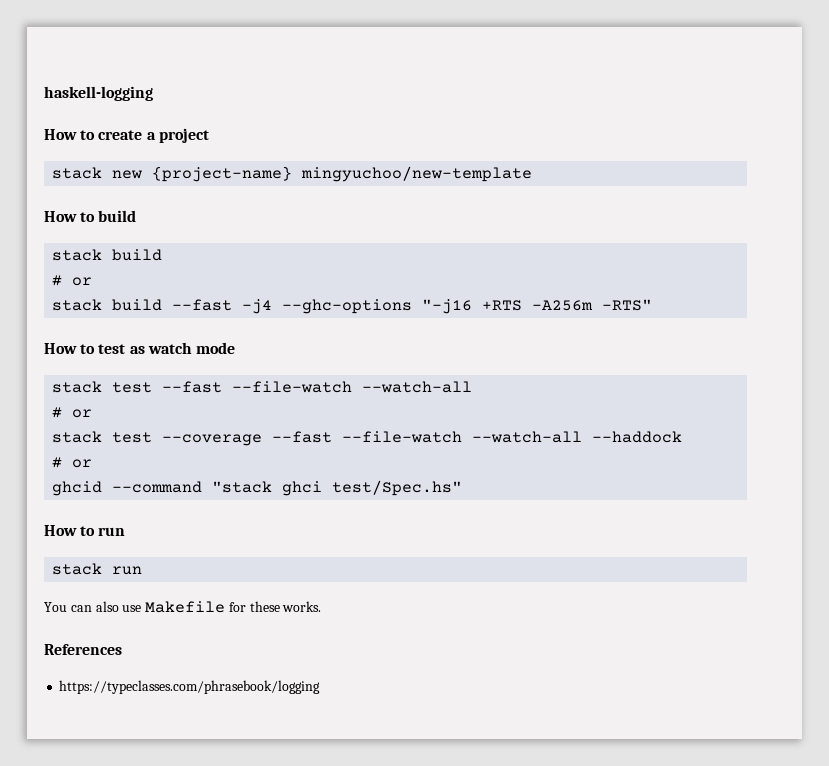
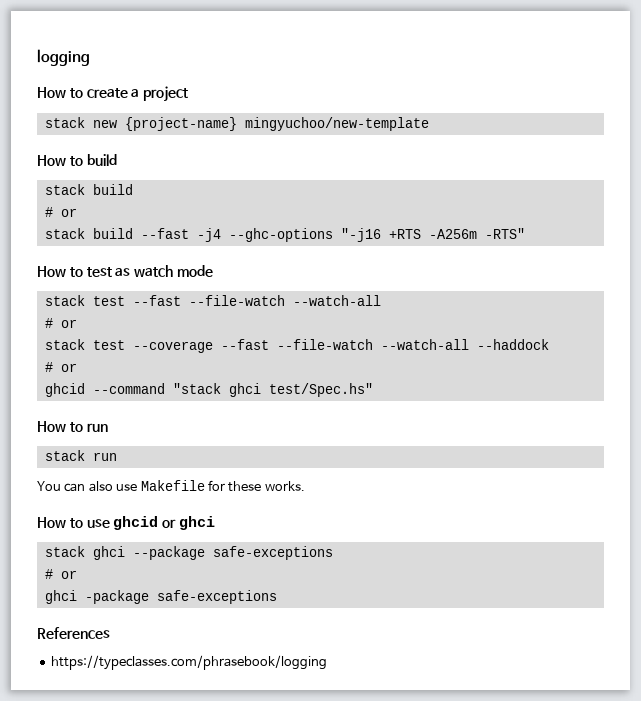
- haskell-logging
+ logging
+ How to use ghcid or ghci
+ stack ghci --package safe-exceptions
+ # or
+ ghci -package safe-exceptions

